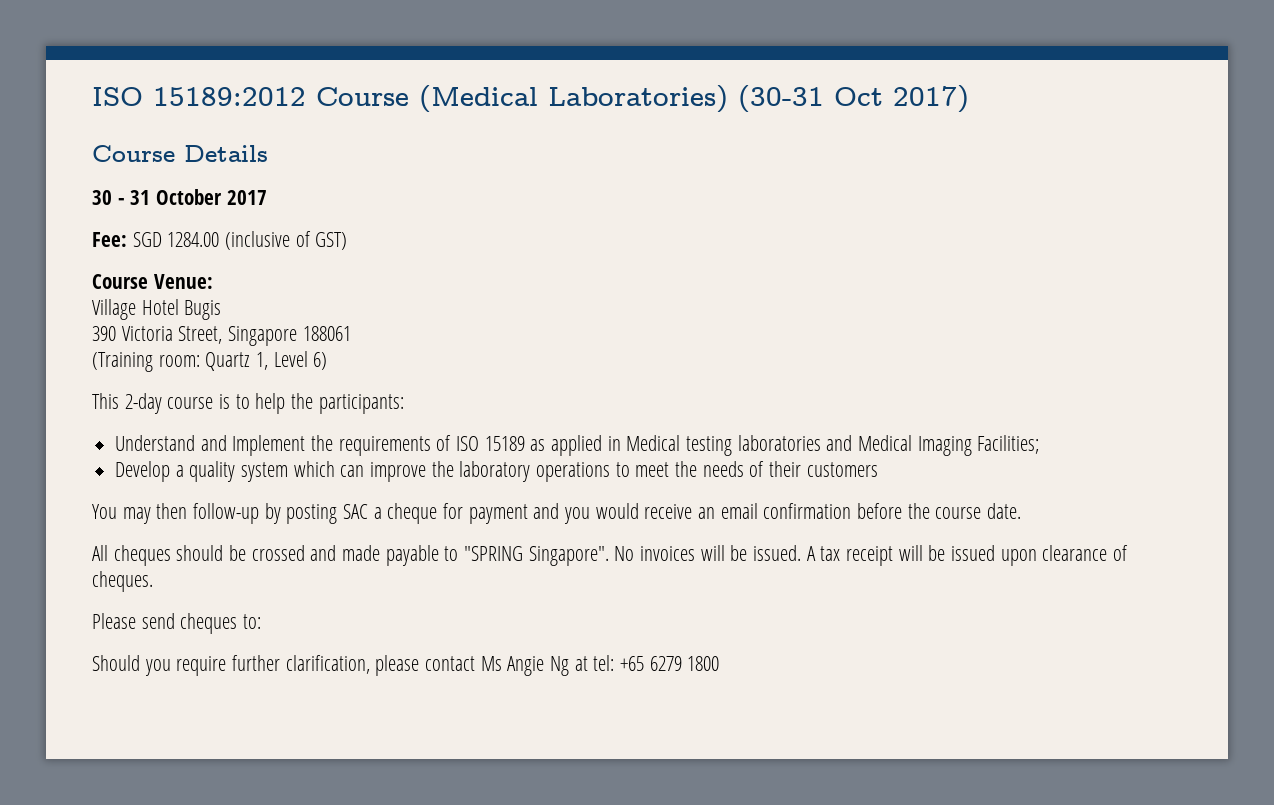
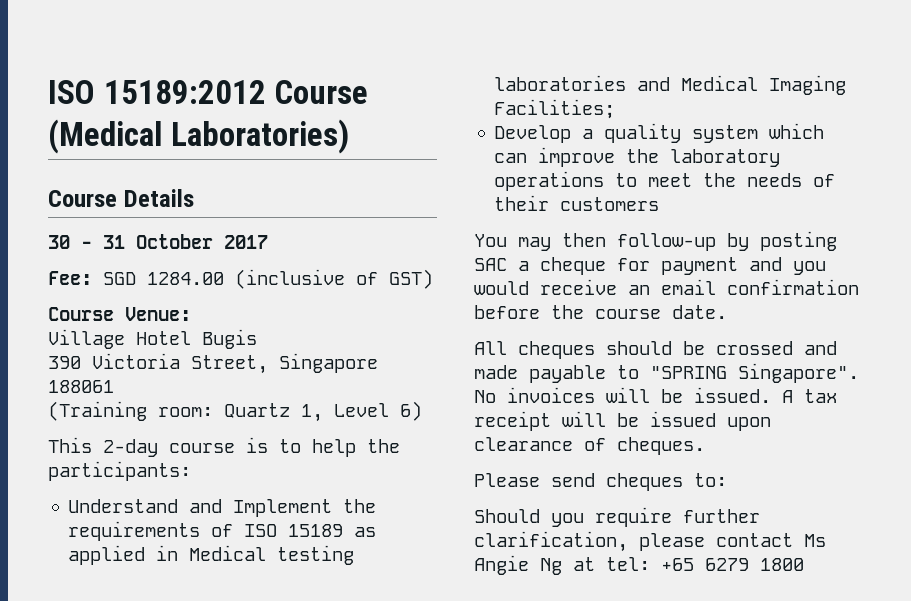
- ISO 15189:2012 Course (Medical Laboratories) (30-31 Oct 2017)
+ ISO 15189:2012 Course (Medical Laboratories)

